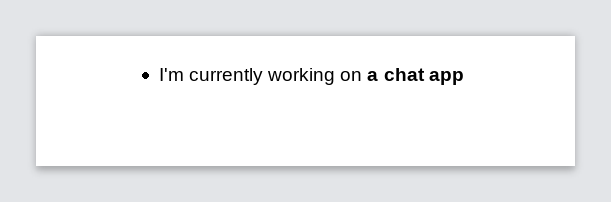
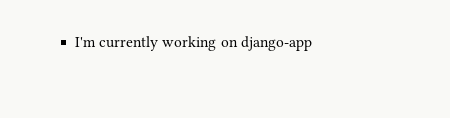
- I'm currently working on a chat app
+ I'm currently working on django-app

